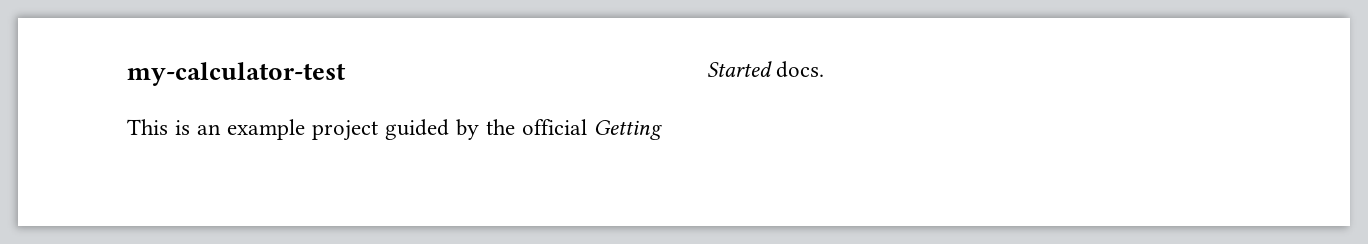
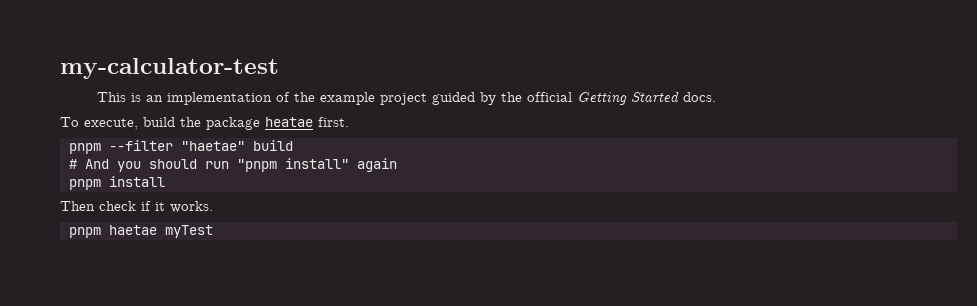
- This is an example project guided by the official Getting Started docs.
+ This is an implementation of the example project guided by the official Getting Started docs.
+ To execute, build the package heatae first.
+ pnpm --filter "haetae" build
+ # And you should run "pnpm install" again
+ pnpm install
+ Then check if it works.
+ pnpm haetae myTest

